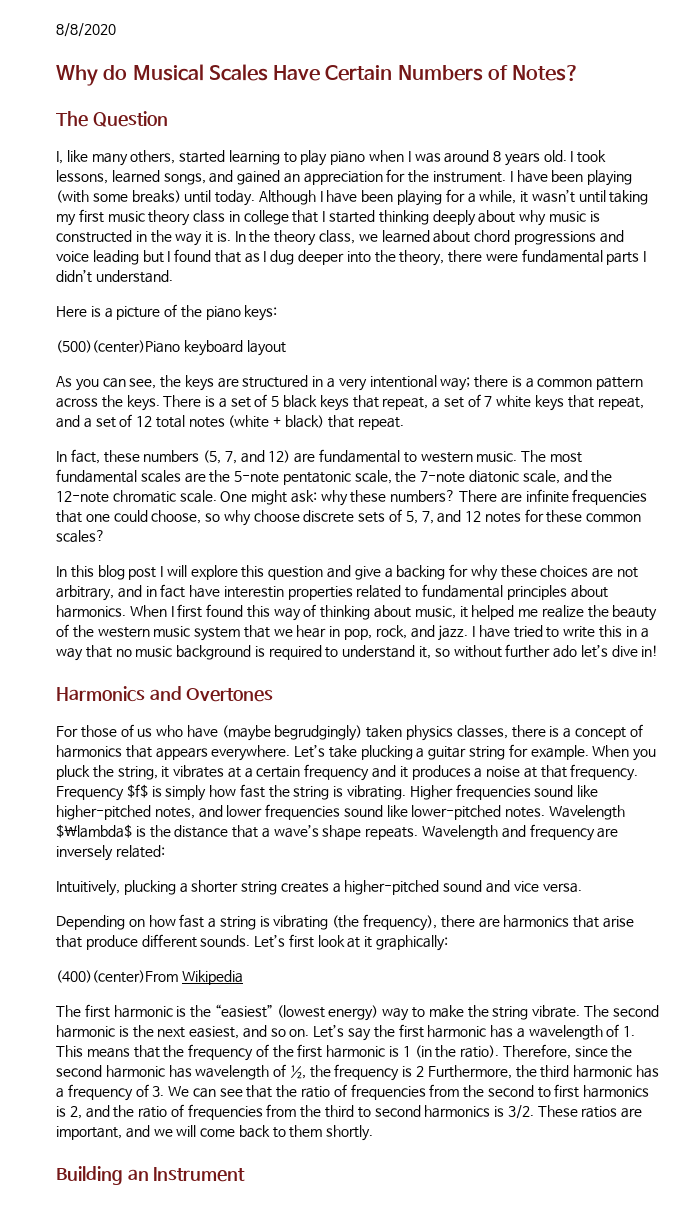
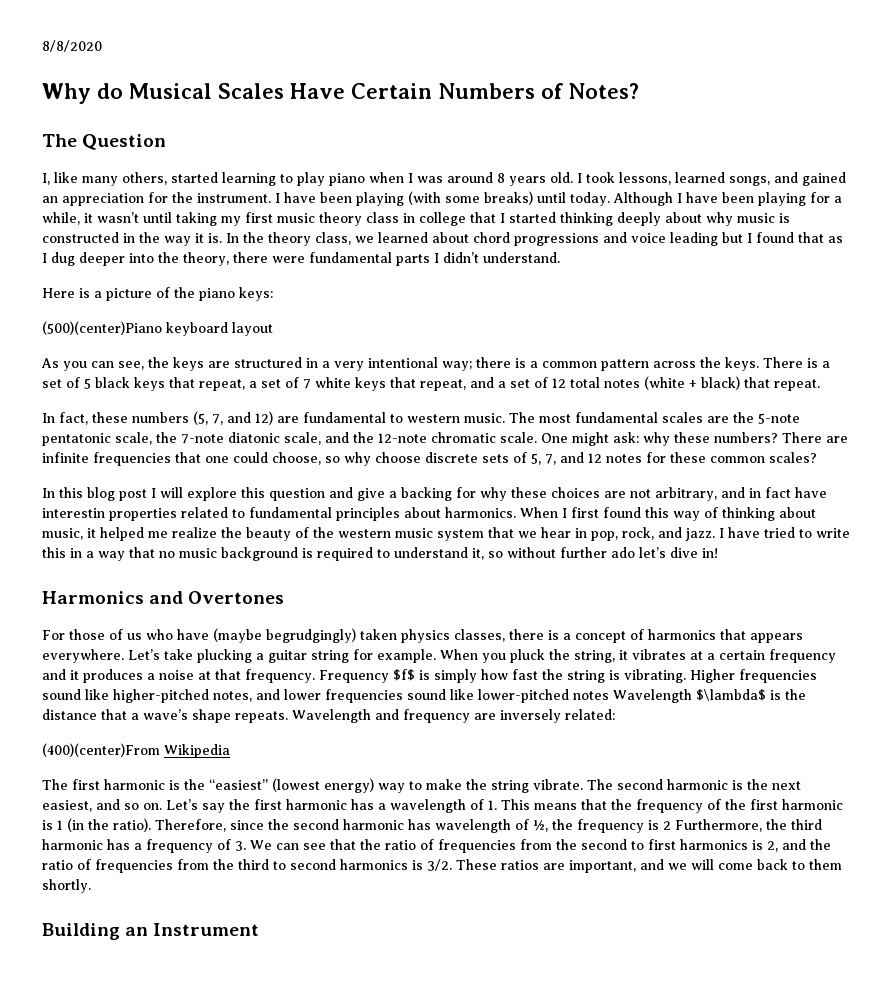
- Higher frequencies sound like higher-pitched notes, and lower frequencies sound like lower-pitched notes. Wavelength $\lambda$ is the distance that a wave’s shape repeats.
+ Higher frequencies sound like higher-pitched notes, and lower frequencies sound like lower-pitched notes Wavelength $\lambda$ is the distance that a wave’s shape repeats.
- Intuitively, plucking a shorter string creates a higher-pitched sound and vice versa.
- Depending on how fast a string is vibrating (the frequency), there are harmonics that arise that produce different sounds. Let’s first look at it graphically:

